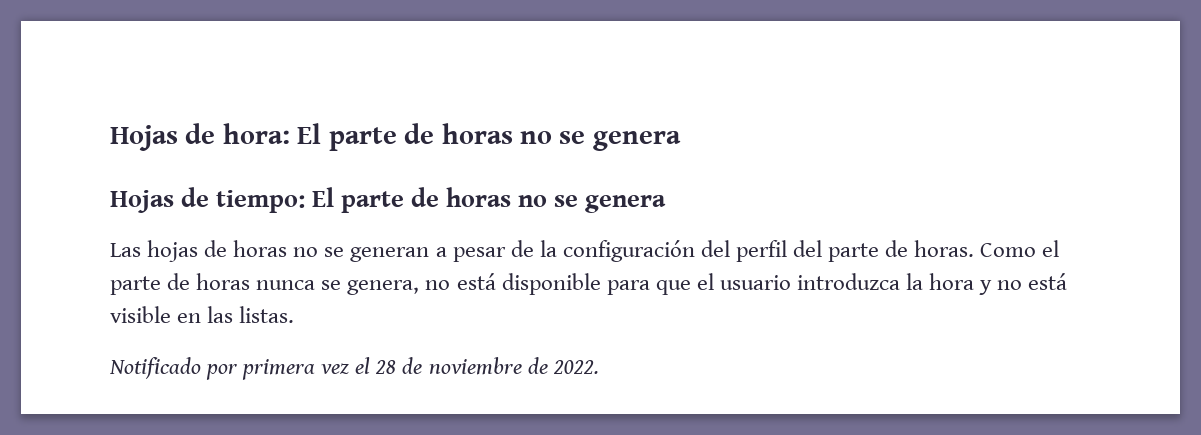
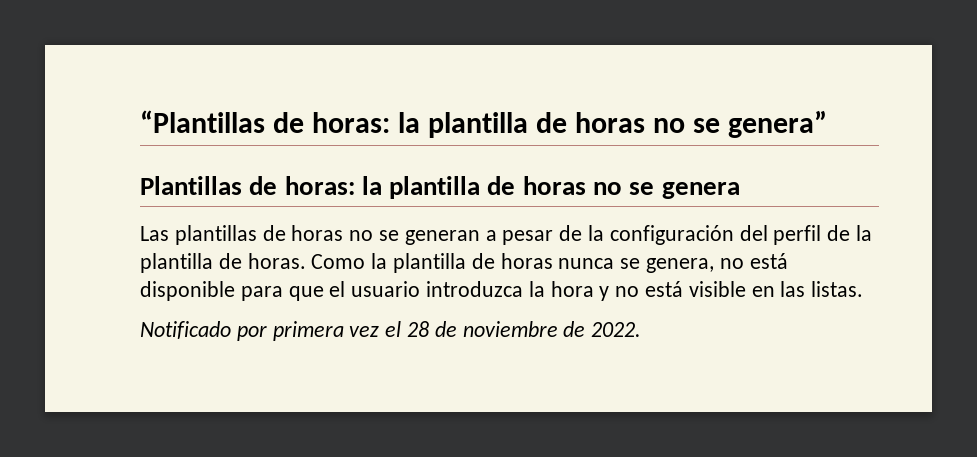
- Hojas de hora: El parte de horas no se genera
- Hojas de tiempo: El parte de horas no se genera
+ “Plantillas de horas: la plantilla de horas no se genera”
+ Plantillas de horas: la plantilla de horas no se genera
- Las hojas de horas no se generan a pesar de la configuración del perfil del parte de horas.
+ Las plantillas de horas no se generan a pesar de la configuración del perfil de la plantilla de horas.
- Como el parte de horas nunca se genera, no está disponible para que el usuario introduzca la hora y no está visible en las listas.
+ Como la plantilla de horas nunca se genera, no está disponible para que el usuario introduzca la hora y no está visible en las listas.

